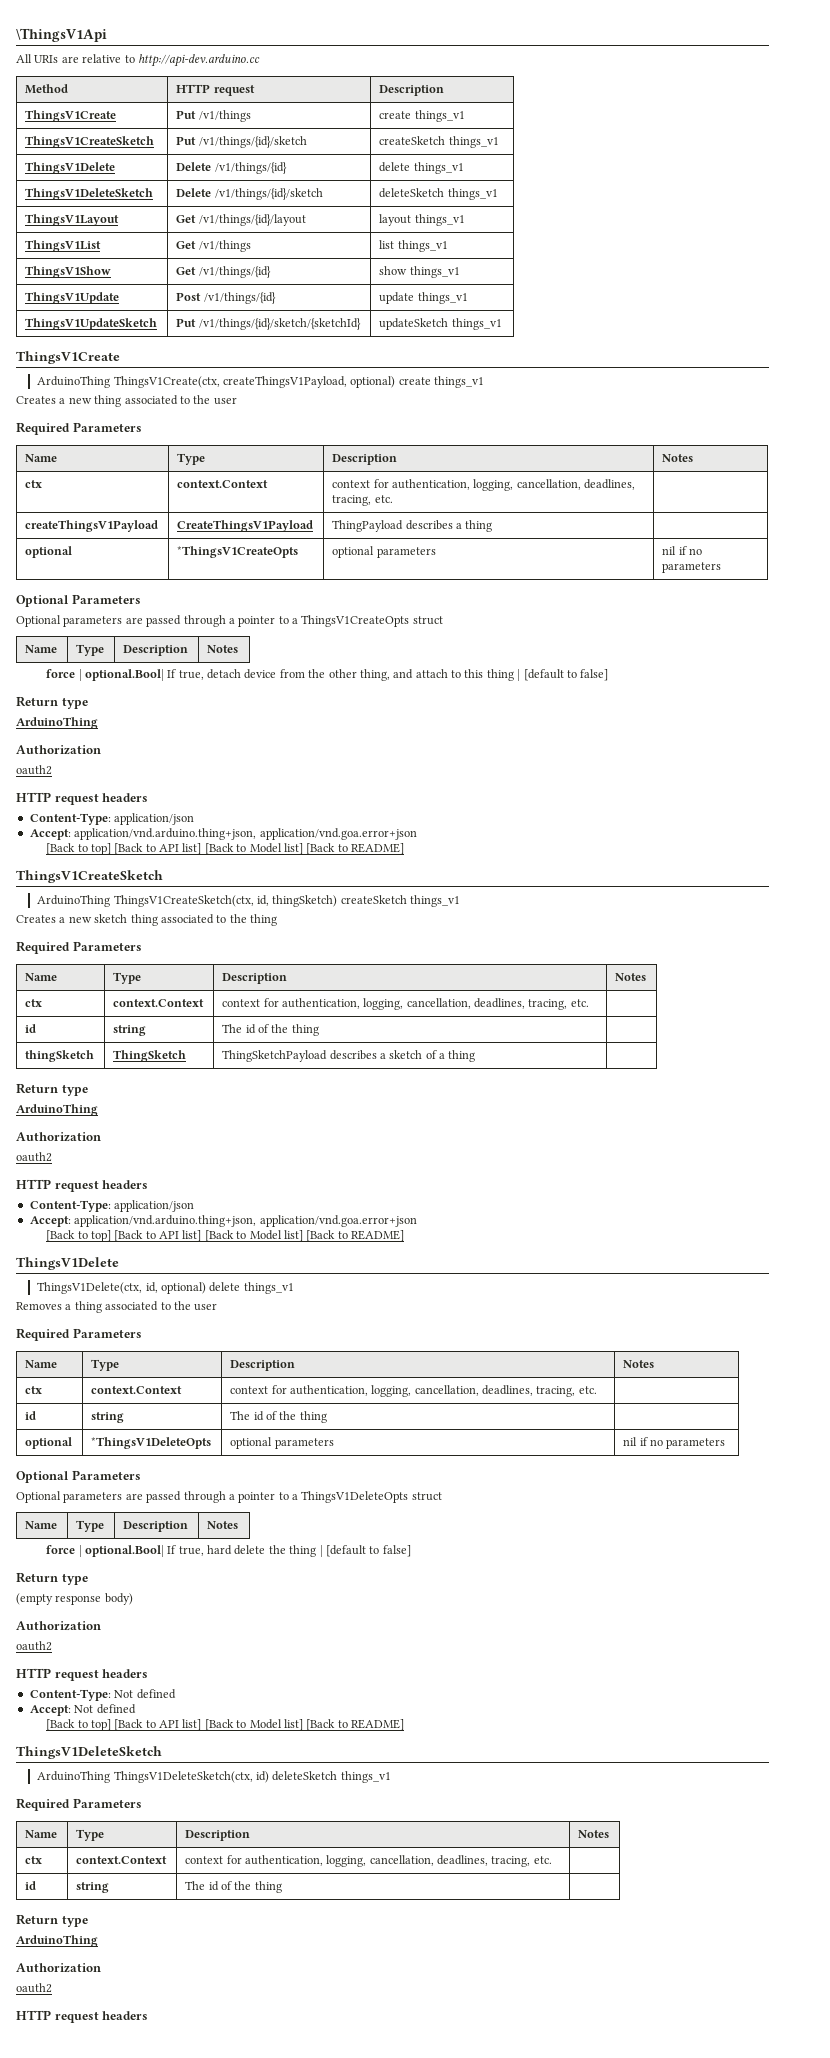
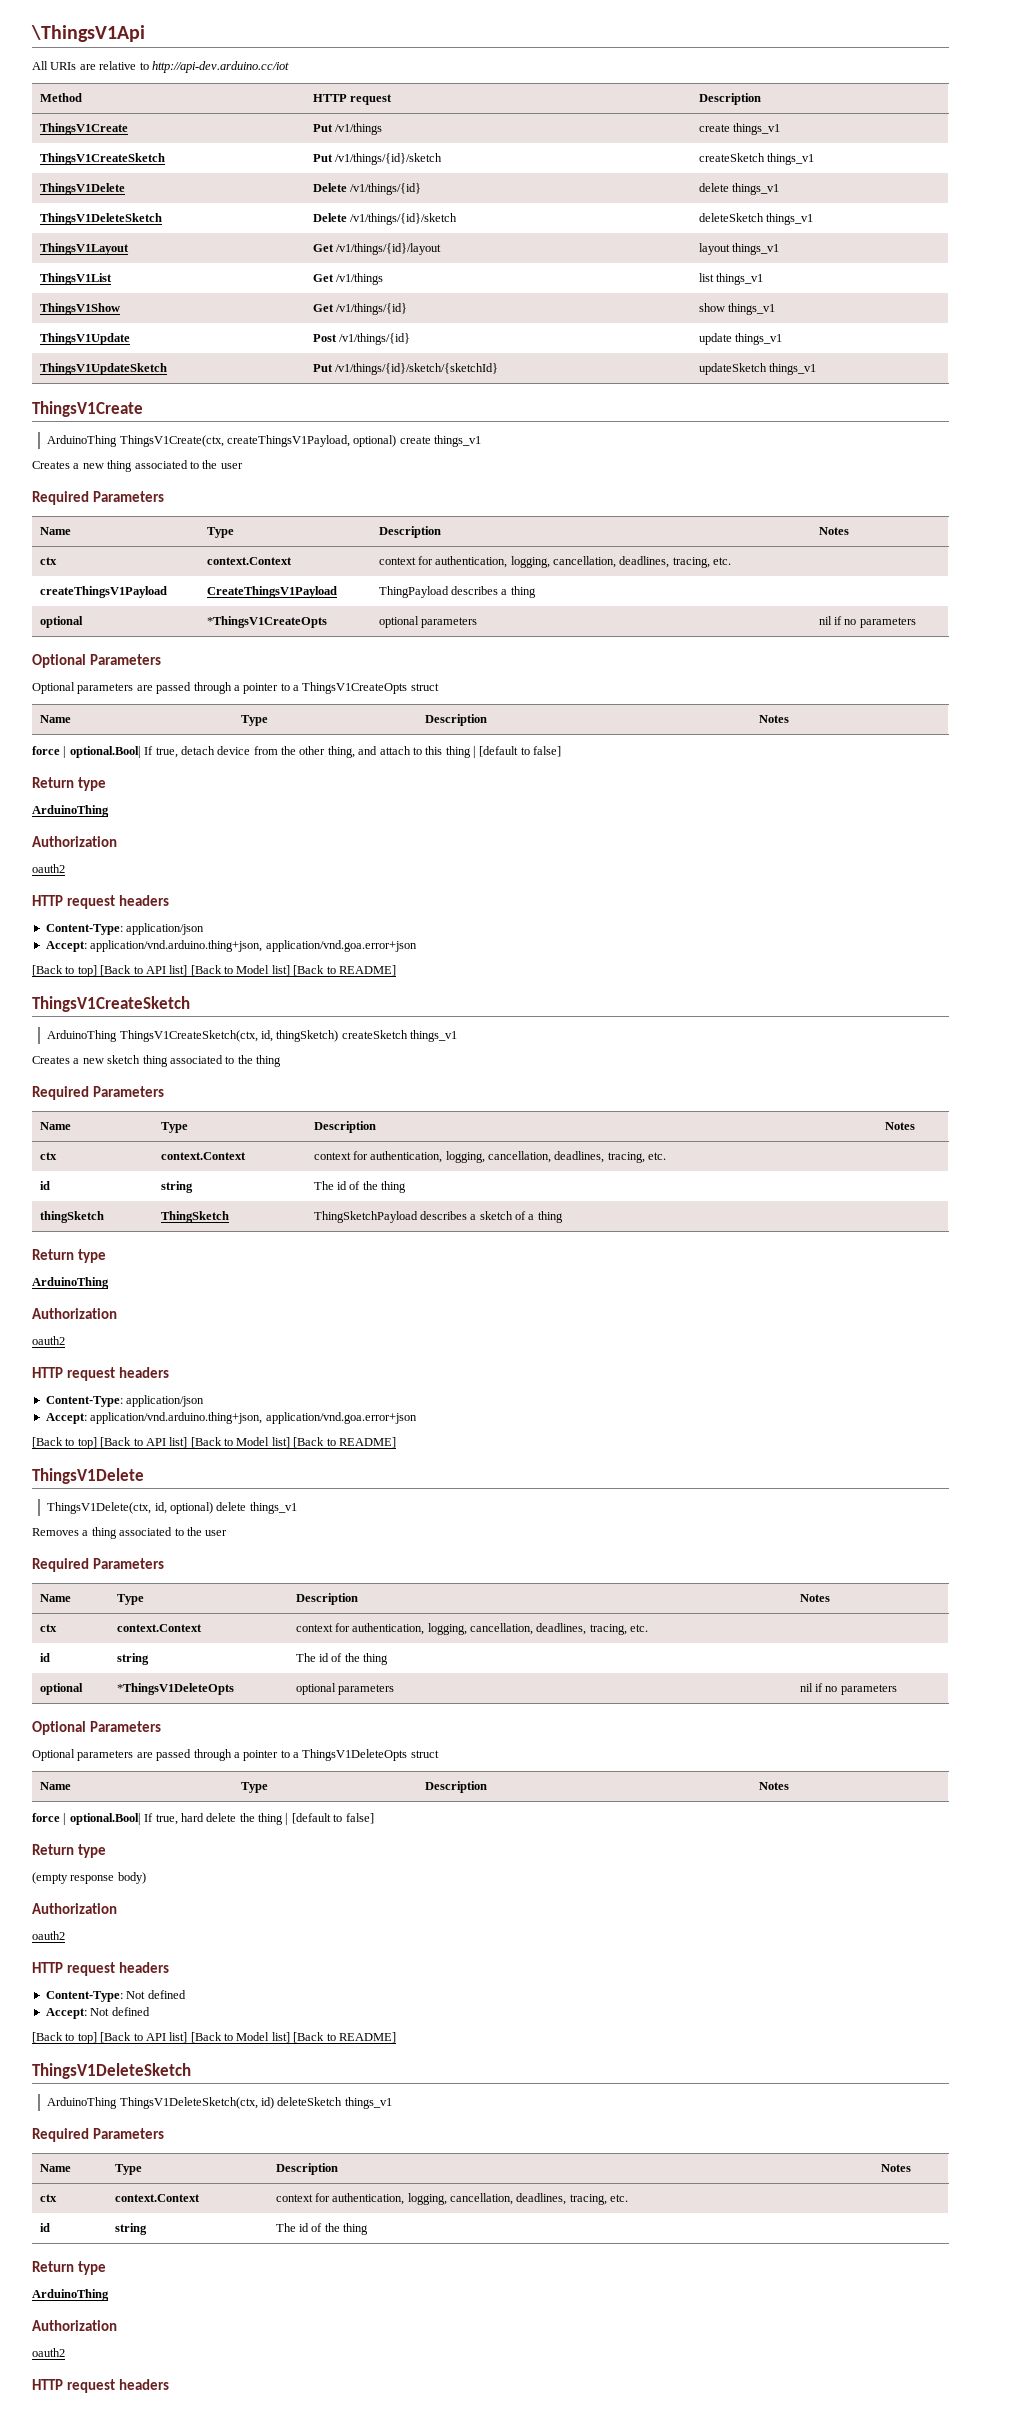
- All URIs are relative to http://api-dev.arduino.cc
+ All URIs are relative to http://api-dev.arduino.cc/iot

